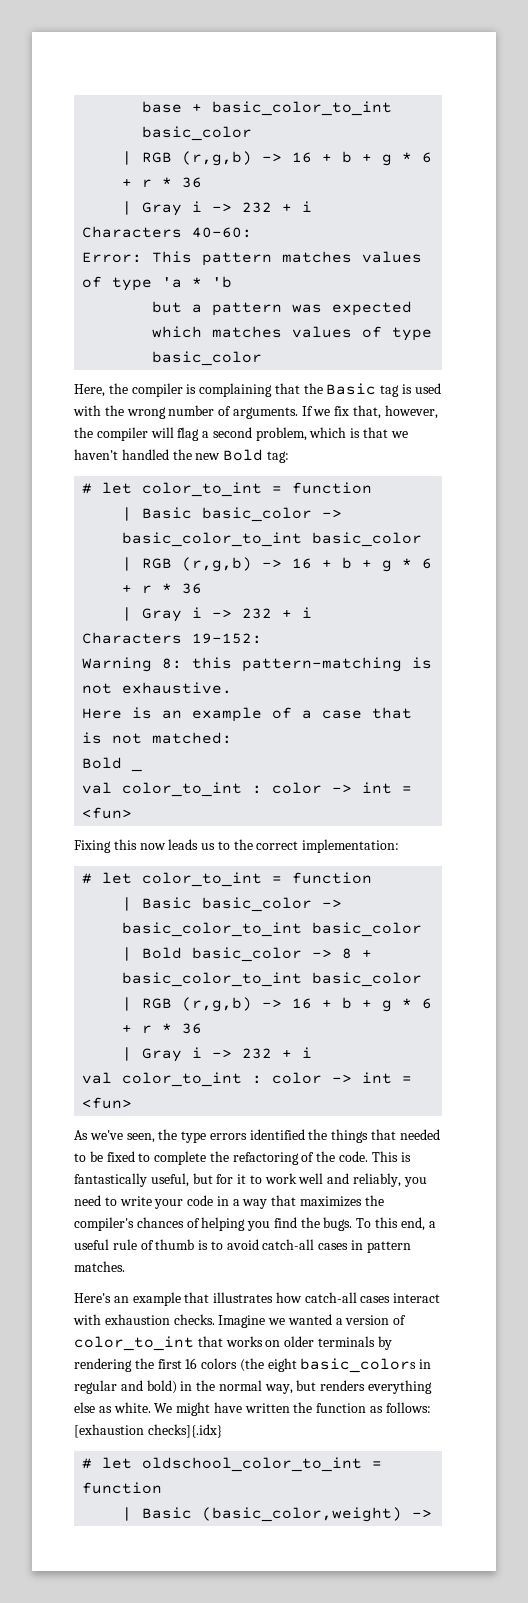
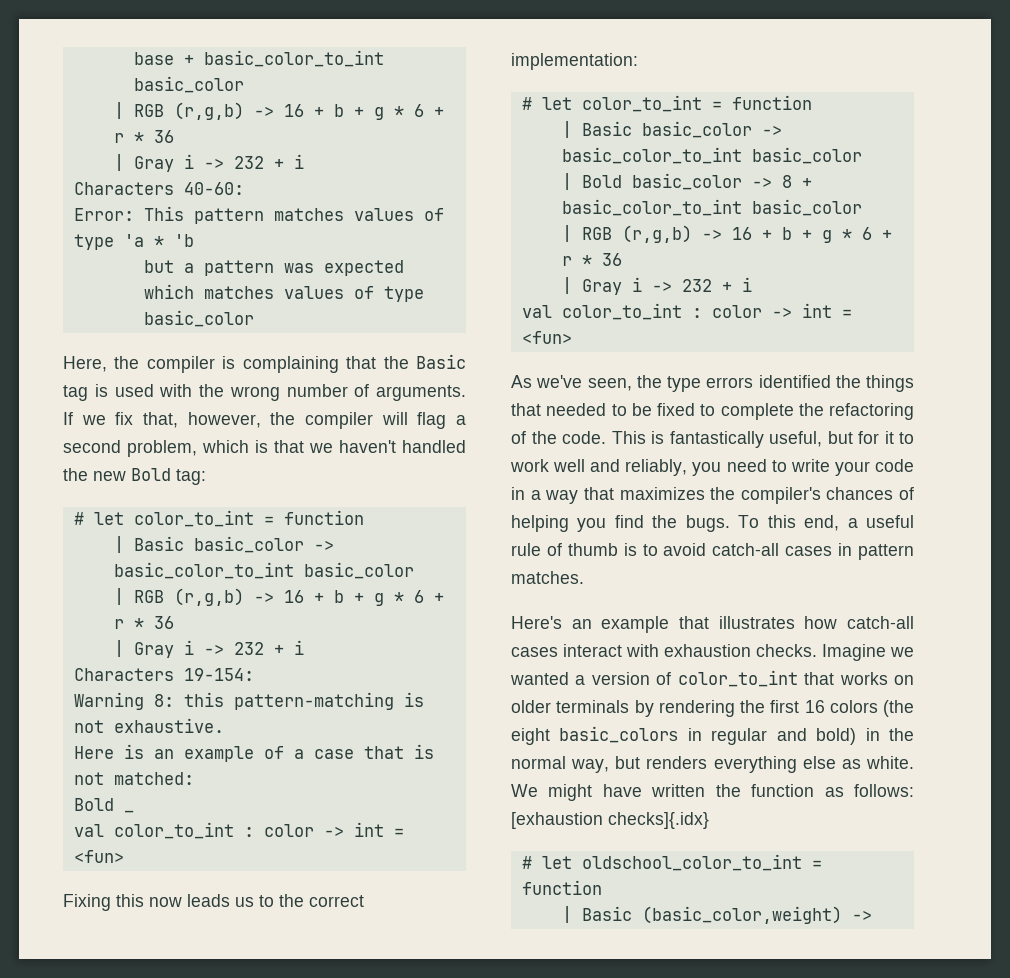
- Characters 19-152:
+ Characters 19-154:

